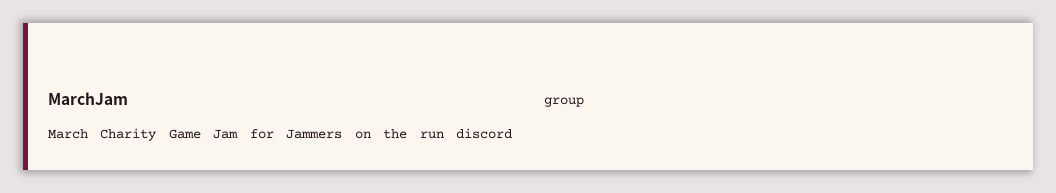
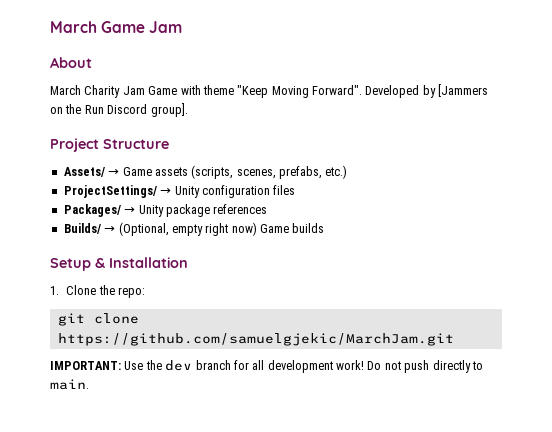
- MarchJam
- March Charity Game Jam for Jammers on the run discord group
+ March Game Jam
+ About
+ March Charity Jam Game with theme "Keep Moving Forward". Developed by [Jammers on the Run Discord group].
+ Project Structure
+ Assets/ → Game assets (scripts, scenes, prefabs, etc.)
+ ProjectSettings/ → Unity configuration files
+ Packages/ → Unity package references
+ Builds/ → (Optional, empty right now) Game builds
+ Setup & Installation
+ 1. Clone the repo:
+ git clone https://github.com/samuelgjekic/MarchJam.git
+ IMPORTANT: Use the dev branch for all development work! Do not push directly to main.

